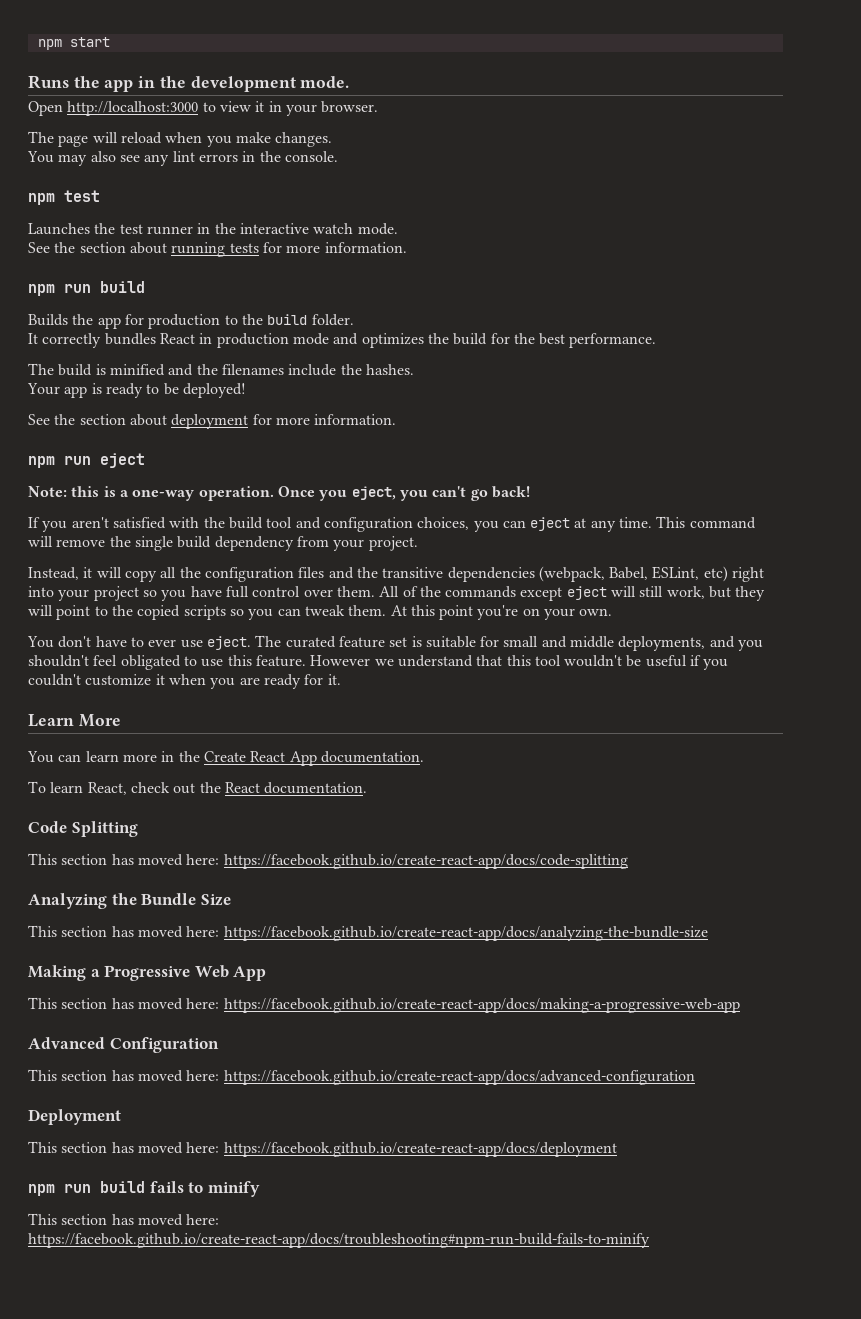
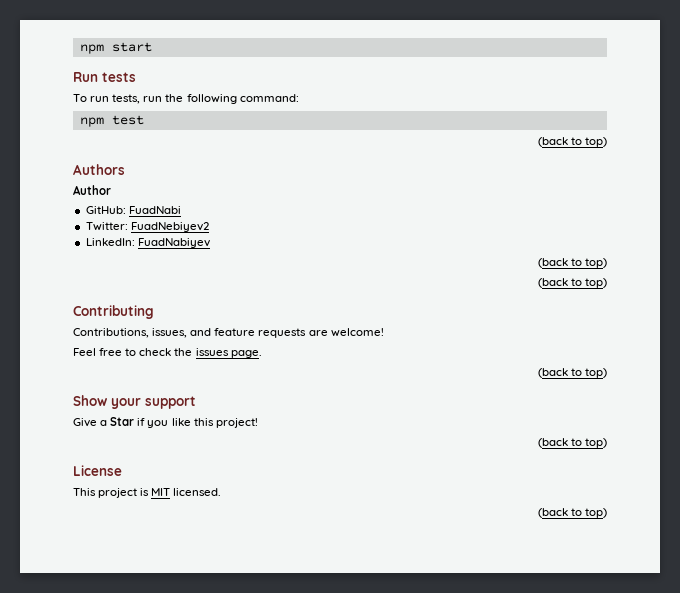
- Runs the app in the development mode.
- Open http://localhost:3000 to view it in your browser.
- The page will reload when you make changes.
- You may also see any lint errors in the console.
+ Run tests
+ To run tests, run the following command:
  npm test
- Launches the test runner in the interactive watch mode.
- See the section about running tests for more information.
- npm run build
- Builds the app for production to the build folder.
- It correctly bundles React in production mode and optimizes the build for the best performance.
- The build is minified and the filenames include the hashes.
- Your app is ready to be deployed!
- See the section about deployment for more information.
- npm run eject
- Note: this is a one-way operation. Once you eject, you can't go back!
- If you aren't satisfied with the build tool and configuration choices, you can eject at any time. This command will remove the single build dependency from your project.
- Instead, it will copy all the configuration files and the transitive dependencies (webpack, Babel, ESLint, etc) right into your project so you have full control over them. All of the commands except eject will still work, but they will point to the copied scripts so you can tweak them. At this point you're on your own.
- You don't have to ever use eject. The curated feature set is suitable for small and middle deployments, and you shouldn't feel obligated to use this feature. However we understand that this tool wouldn't be useful if you couldn't customize it when you are ready for it.
- Learn More
- You can learn more in the Create React App documentation.
- To learn React, check out the React documentation.
- Code Splitting
- This section has moved here: https://facebook.github.io/create-react-app/docs/code-splitting
- Analyzing the Bundle Size
- This section has moved here: https://facebook.github.io/create-react-app/docs/analyzing-the-bundle-size
- Making a Progressive Web App
- This section has moved here: https://facebook.github.io/create-react-app/docs/making-a-progressive-web-app
- Advanced Configuration
- This section has moved here: https://facebook.github.io/create-react-app/docs/advanced-configuration
- Deployment
- This section has moved here: https://facebook.github.io/create-react-app/docs/deployment
- npm run build fails to minify
- This section has moved here: https://facebook.github.io/create-react-app/docs/troubleshooting#npm-run-build-fails-to-minify
+ (back to top)
+ Authors
+ Author
+ GitHub: FuadNabi
+ Twitter: FuadNebiyev2
+ LinkedIn: FuadNabiyev
+ (back to top)
+ (back to top)
+ Contributing
+ Contributions, issues, and feature requests are welcome!
+ Feel free to check the issues page.
+ (back to top)
+ Show your support
+ Give a Star if you like this project!
+ (back to top)
+ License
+ This project is MIT licensed.
+ (back to top)

